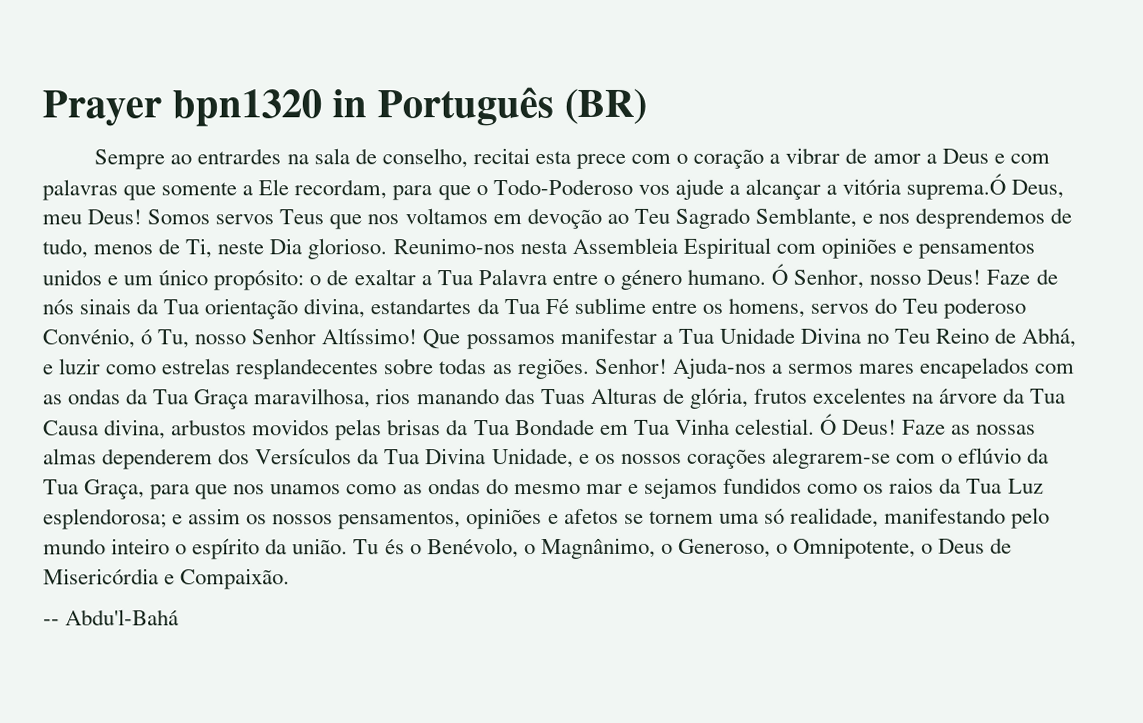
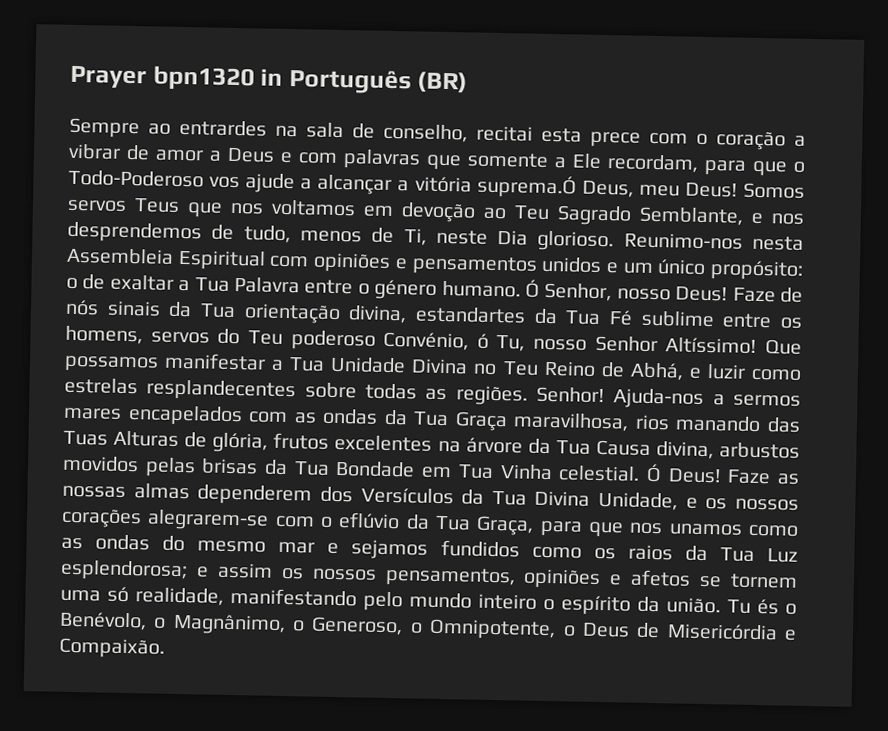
- -- Abdu'l-Bahá

